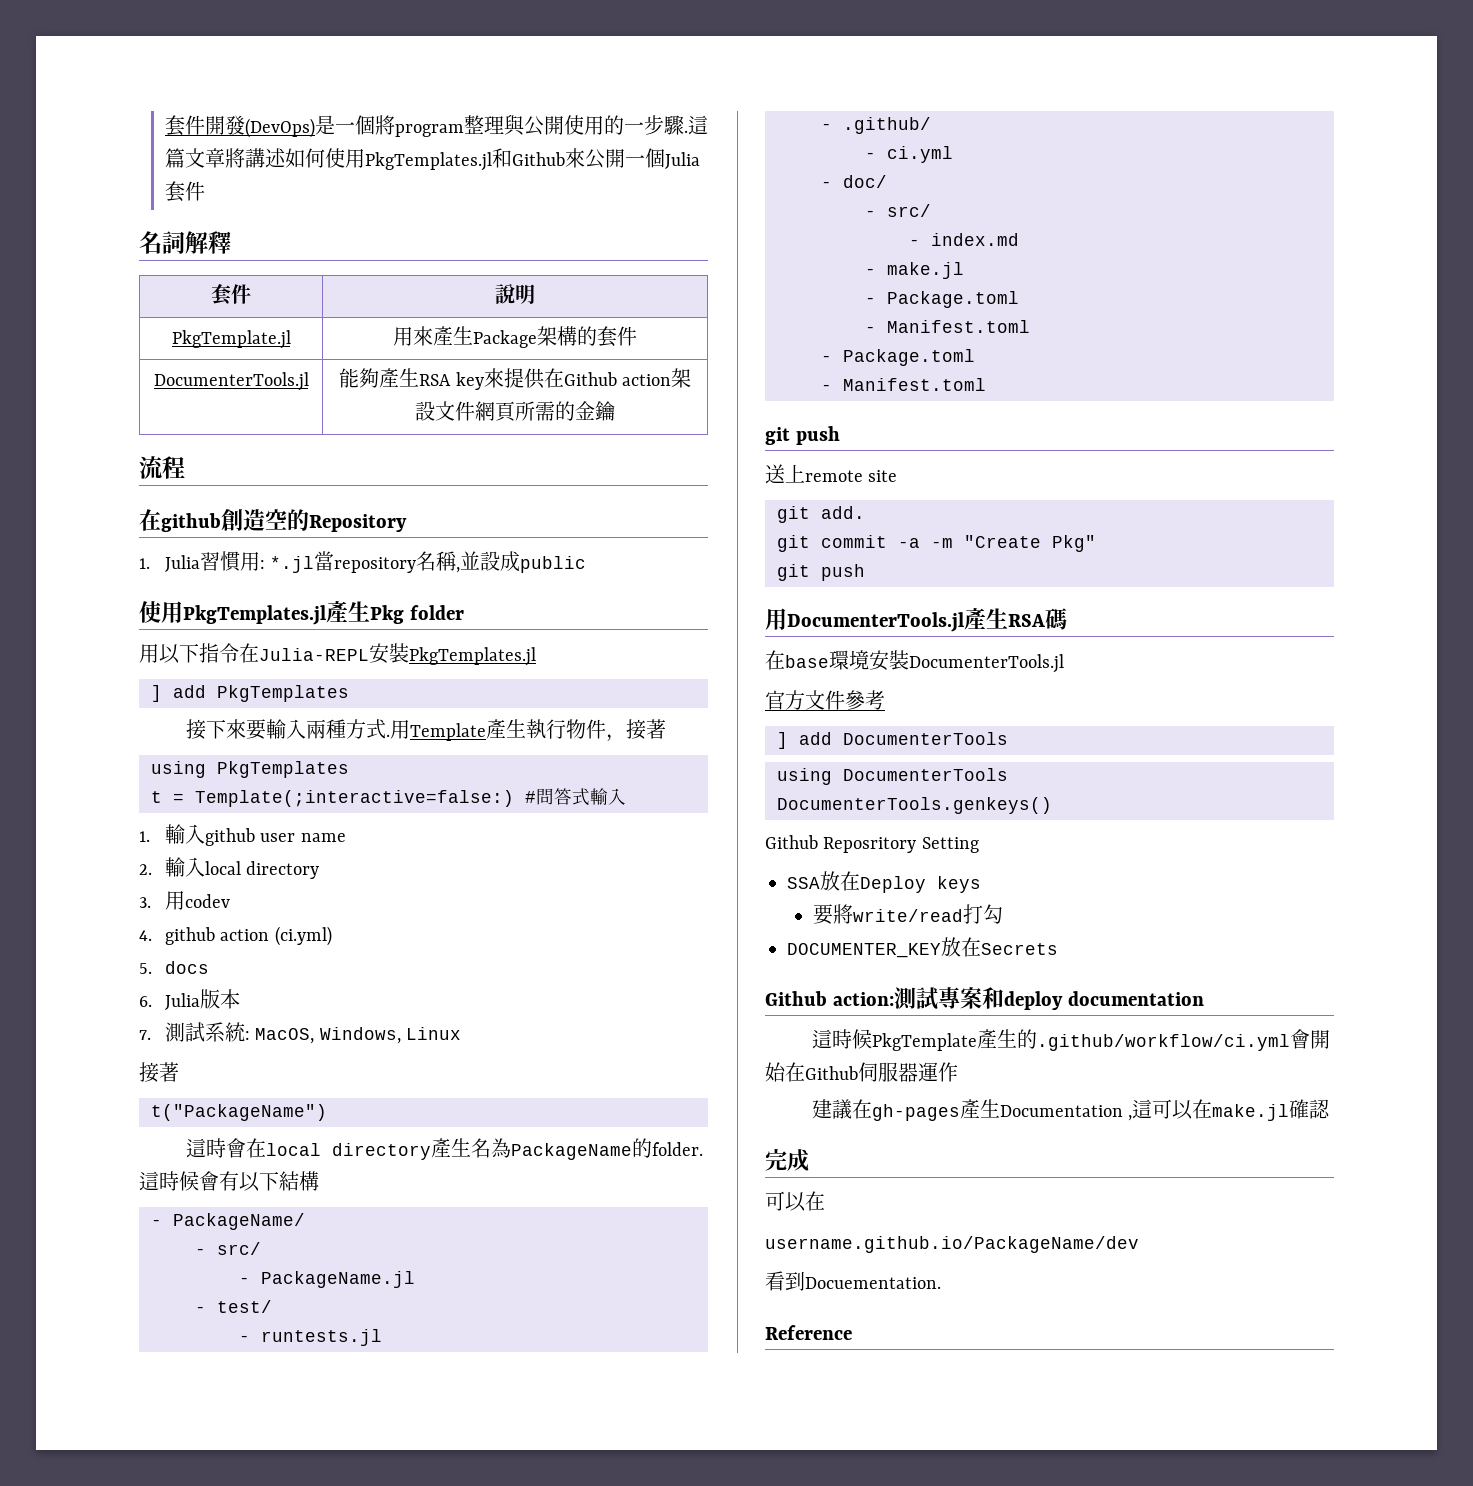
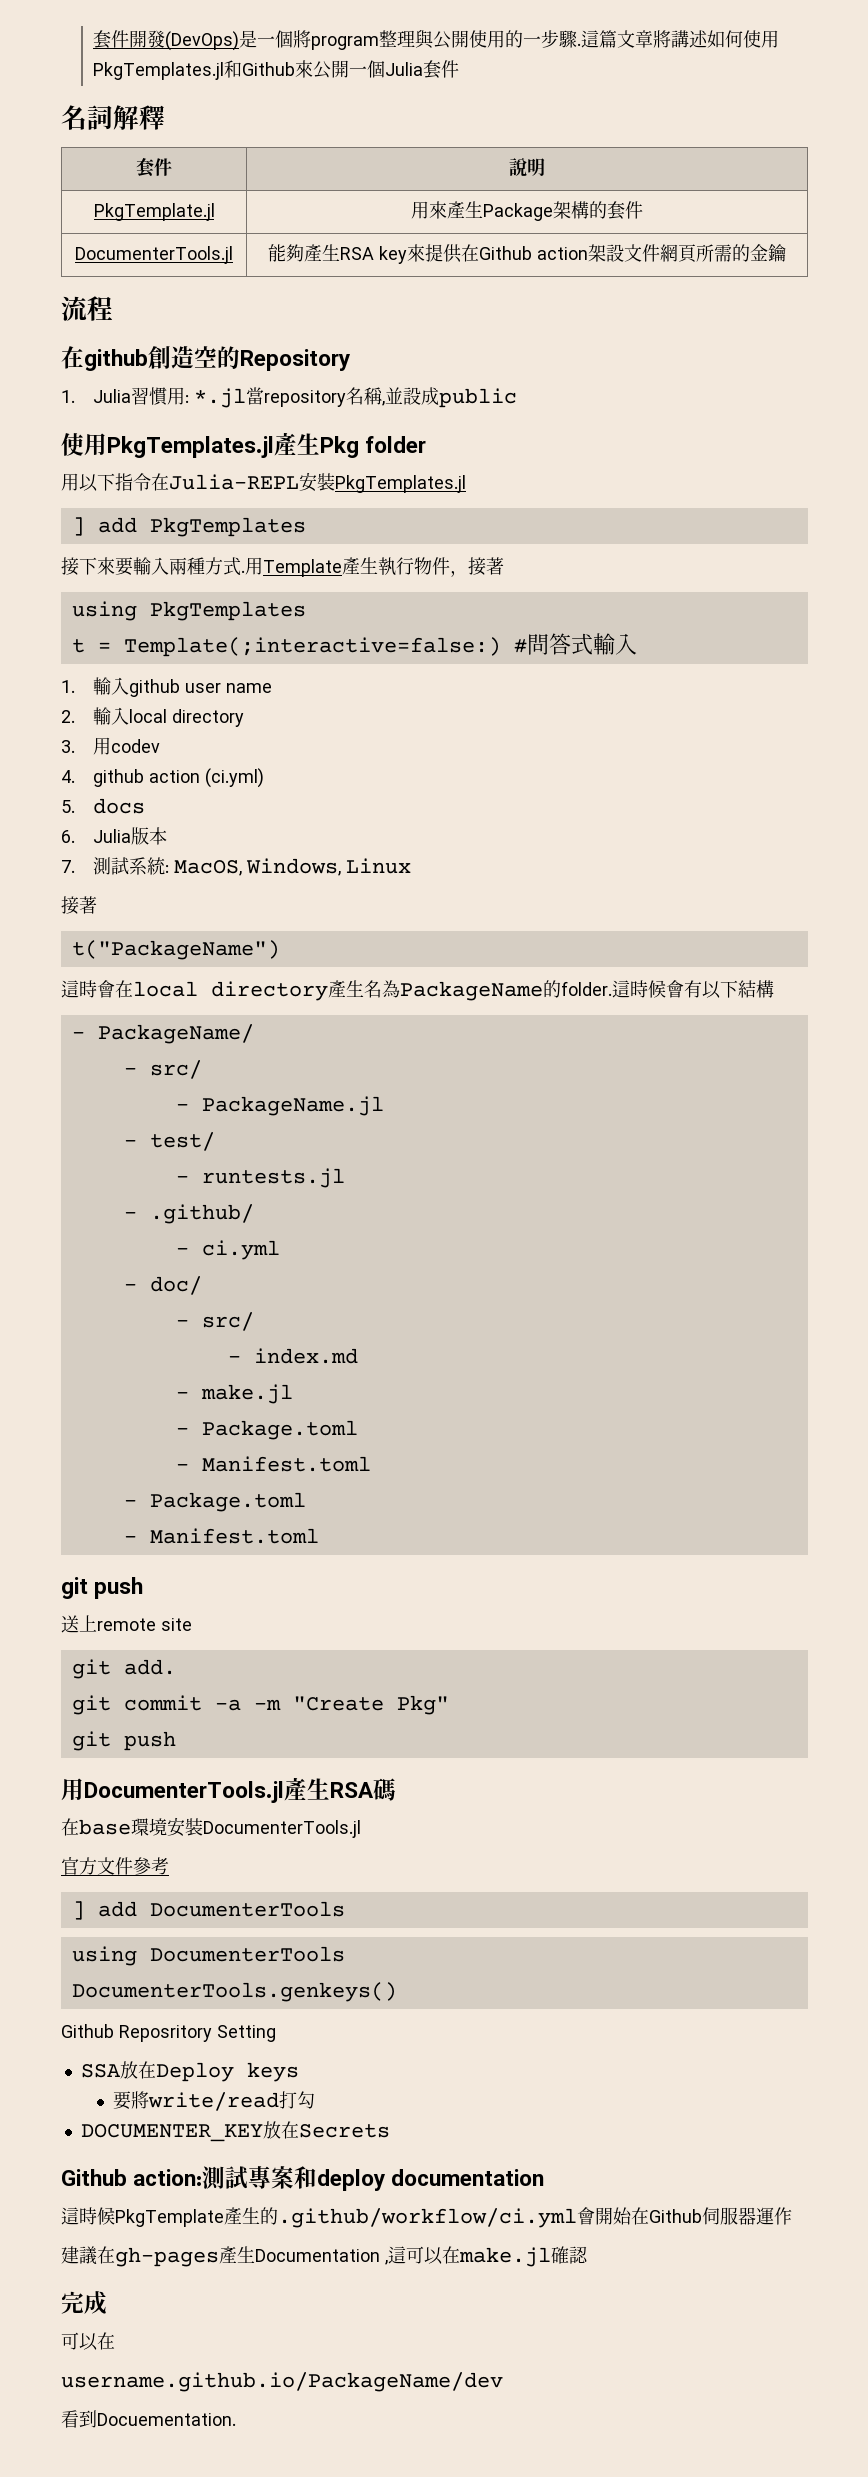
- Reference

